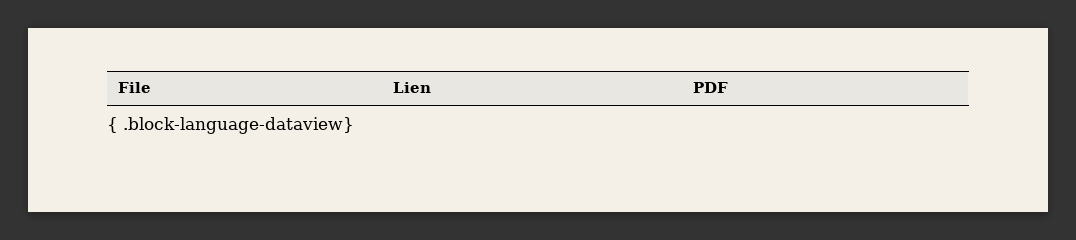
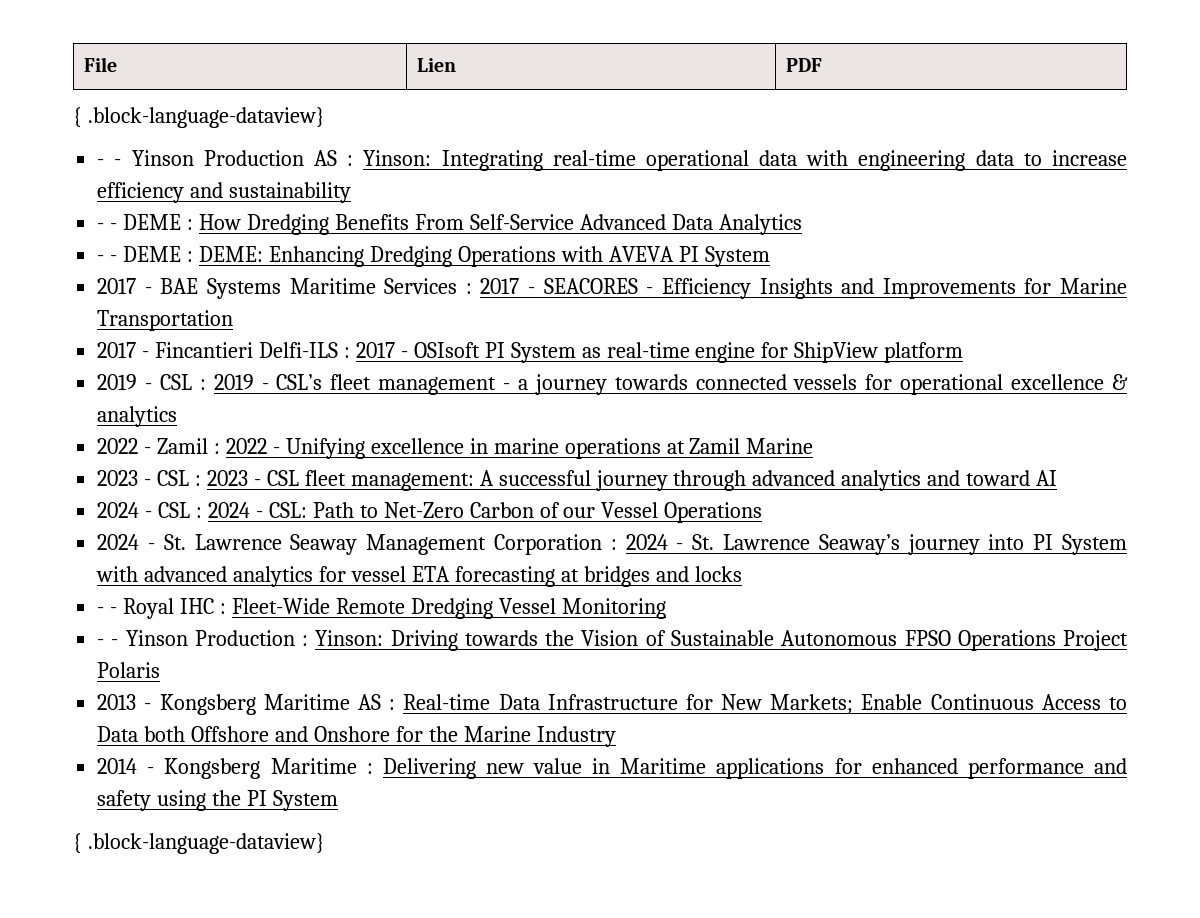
+ - - Yinson Production AS : Yinson: Integrating real-time operational data with engineering data to increase efficiency and sustainability
+ - - DEME : How Dredging Benefits From Self-Service Advanced Data Analytics
+ - - DEME : DEME: Enhancing Dredging Operations with AVEVA PI System
+ 2017 - BAE Systems Maritime Services : 2017 - SEACORES - Efficiency Insights and Improvements for Marine Transportation
+ 2017 - Fincantieri Delfi-ILS : 2017 - OSIsoft PI System as real-time engine for ShipView platform
+ 2019 - CSL : 2019 - CSL’s fleet management - a journey towards connected vessels for operational excellence & analytics
+ 2022 - Zamil : 2022 - Unifying excellence in marine operations at Zamil Marine
+ 2023 - CSL : 2023 - CSL fleet management: A successful journey through advanced analytics and toward AI
+ 2024 - CSL : 2024 - CSL: Path to Net-Zero Carbon of our Vessel Operations
+ 2024 - St. Lawrence Seaway Management Corporation : 2024 - St. Lawrence Seaway’s journey into PI System with advanced analytics for vessel ETA forecasting at bridges and locks
+ - - Royal IHC : Fleet-Wide Remote Dredging Vessel Monitoring
+ - - Yinson Production : Yinson: Driving towards the Vision of Sustainable Autonomous FPSO Operations Project Polaris
+ 2013 - Kongsberg Maritime AS : Real-time Data Infrastructure for New Markets; Enable Continuous Access to Data both Offshore and Onshore for the Marine Industry
+ 2014 - Kongsberg Maritime : Delivering new value in Maritime applications for enhanced performance and safety using the PI System
+ { .block-language-dataview}

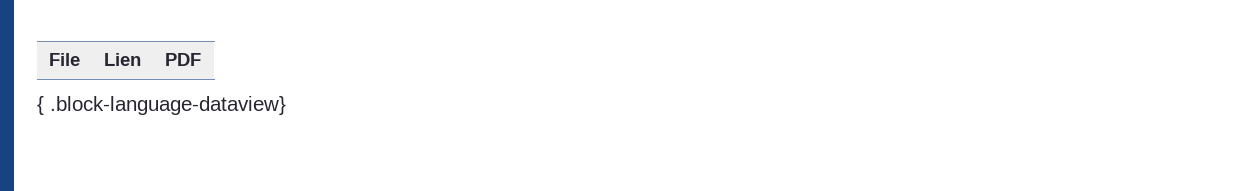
- - - Yinson Production AS : Yinson: Integrating real-time operational data with engineering data to increase efficiency and sustainability
- - - DEME : How Dredging Benefits From Self-Service Advanced Data Analytics
- - - DEME : DEME: Enhancing Dredging Operations with AVEVA PI System
- 2017 - BAE Systems Maritime Services : 2017 - SEACORES - Efficiency Insights and Improvements for Marine Transportation
- 2017 - Fincantieri Delfi-ILS : 2017 - OSIsoft PI System as real-time engine for ShipView platform
- 2019 - CSL : 2019 - CSL’s fleet management - a journey towards connected vessels for operational excellence & analytics
- 2022 - Zamil : 2022 - Unifying excellence in marine operations at Zamil Marine
- 2023 - CSL : 2023 - CSL fleet management: A successful journey through advanced analytics and toward AI
- 2024 - CSL : 2024 - CSL: Path to Net-Zero Carbon of our Vessel Operations
- 2024 - St. Lawrence Seaway Management Corporation : 2024 - St. Lawrence Seaway’s journey into PI System with advanced analytics for vessel ETA forecasting at bridges and locks
- - - Royal IHC : Fleet-Wide Remote Dredging Vessel Monitoring
- - - Yinson Production : Yinson: Driving towards the Vision of Sustainable Autonomous FPSO Operations Project Polaris
- 2013 - Kongsberg Maritime AS : Real-time Data Infrastructure for New Markets; Enable Continuous Access to Data both Offshore and Onshore for the Marine Industry
- 2014 - Kongsberg Maritime : Delivering new value in Maritime applications for enhanced performance and safety using the PI System
- { .block-language-dataview}

